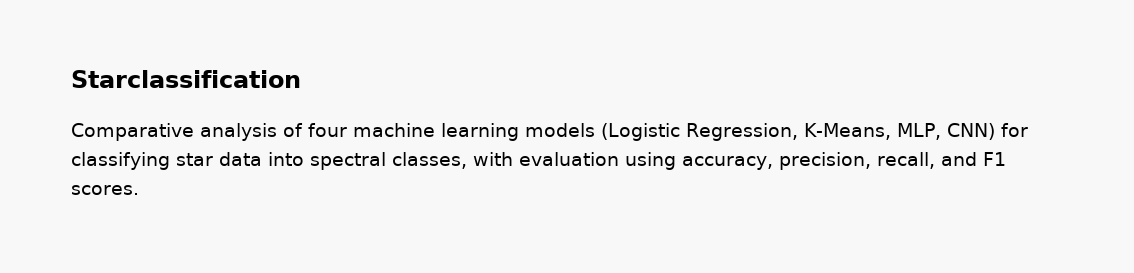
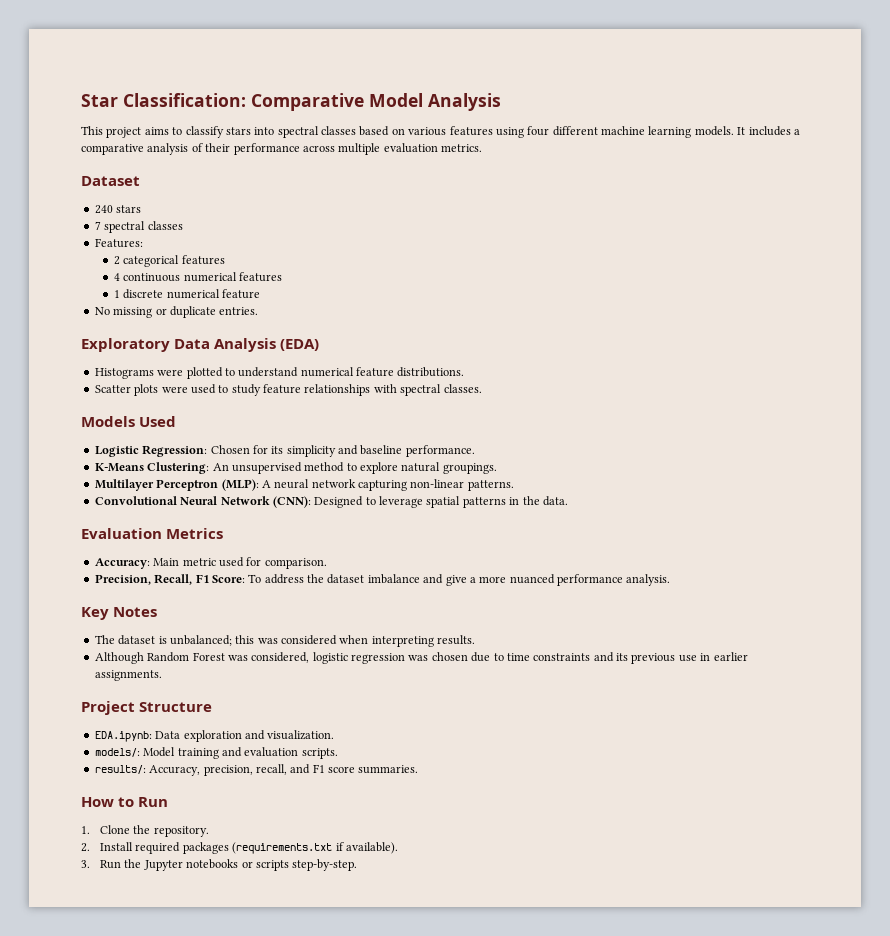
- Starclassification
- Comparative analysis of four machine learning models (Logistic Regression, K-Means, MLP, CNN) for classifying star data into spectral classes, with evaluation using accuracy, precision, recall, and F1 scores.
+ Star Classification: Comparative Model Analysis
+ This project aims to classify stars into spectral classes based on various features using four different machine learning models. It includes a comparative analysis of their performance across multiple evaluation metrics.
+ Dataset
+ 240 stars
+ 7 spectral classes
+ Features:
+ 2 categorical features
+ 4 continuous numerical features
+ 1 discrete numerical feature
+ No missing or duplicate entries.
+ Exploratory Data Analysis (EDA)
+ Histograms were plotted to understand numerical feature distributions.
+ Scatter plots were used to study feature relationships with spectral classes.
+ Models Used
+ Logistic Regression: Chosen for its simplicity and baseline performance.
+ K-Means Clustering: An unsupervised method to explore natural groupings.
+ Multilayer Perceptron (MLP): A neural network capturing non-linear patterns.
+ Convolutional Neural Network (CNN): Designed to leverage spatial patterns in the data.
+ Evaluation Metrics
+ Accuracy: Main metric used for comparison.
+ Precision, Recall, F1 Score: To address the dataset imbalance and give a more nuanced performance analysis.
+ Key Notes
+ The dataset is unbalanced; this was considered when interpreting results.
+ Although Random Forest was considered, logistic regression was chosen due to time constraints and its previous use in earlier assignments.
+ Project Structure
+ EDA.ipynb: Data exploration and visualization.
+ models/: Model training and evaluation scripts.
+ results/: Accuracy, precision, recall, and F1 score summaries.
+ How to Run
+ 1. Clone the repository.
+ 2. Install required packages (requirements.txt if available).
+ 3. Run the Jupyter notebooks or scripts step-by-step.

